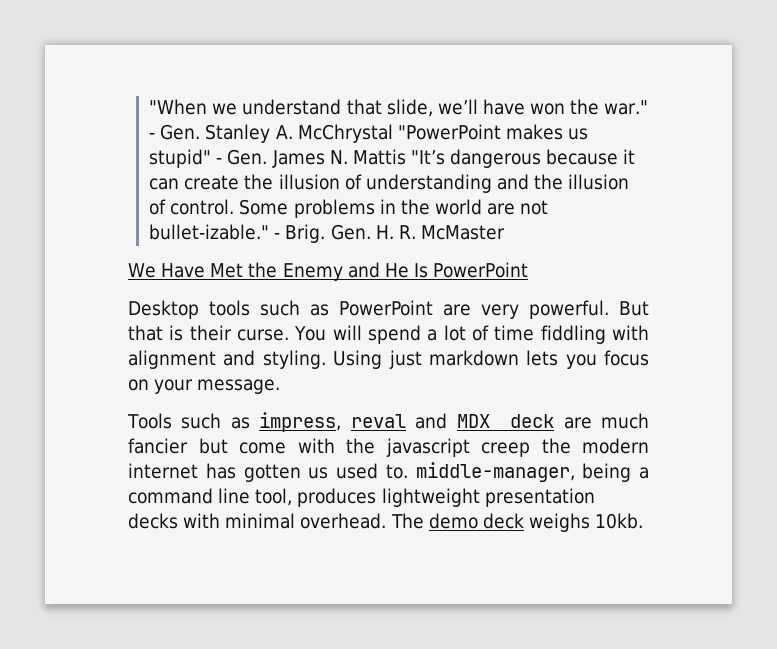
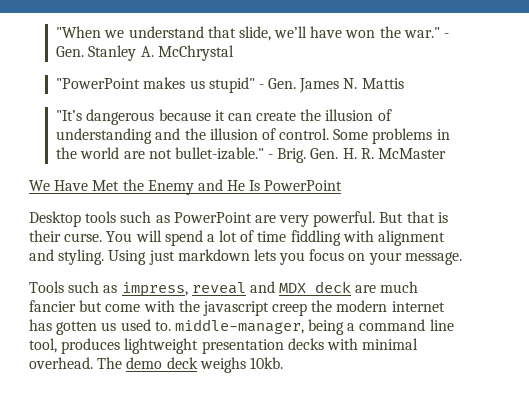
- - Gen. Stanley A. McChrystal "PowerPoint makes us stupid" - Gen. James N. Mattis "It’s dangerous because it can create the illusion of understanding and the illusion of control.
+ - Gen. Stanley A. McChrystal
+ "PowerPoint makes us stupid" - Gen. James N. Mattis
+ "It’s dangerous because it can create the illusion of understanding and the illusion of control.
- Tools such as impress, reval and MDX deck are much fancier but come with the javascript creep the modern internet has gotten us used to. middle-manager, being a command line tool, produces lightweight presentation decks with minimal overhead.
+ Tools such as impress, reveal and MDX deck are much fancier but come with the javascript creep the modern internet has gotten us used to. middle-manager, being a command line tool, produces lightweight presentation decks with minimal overhead.

